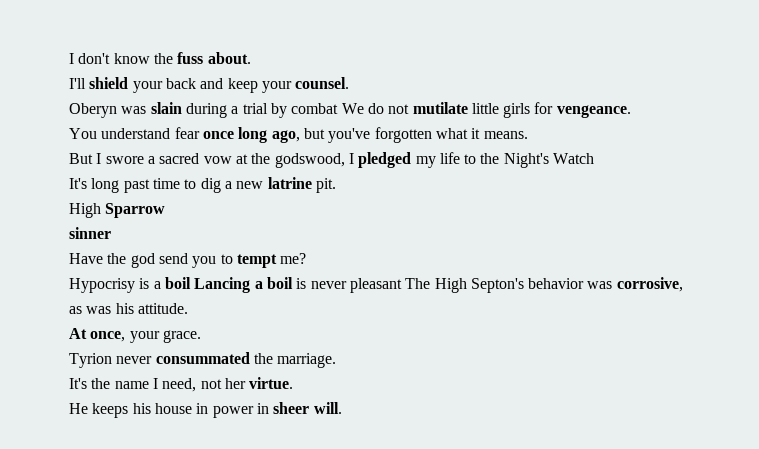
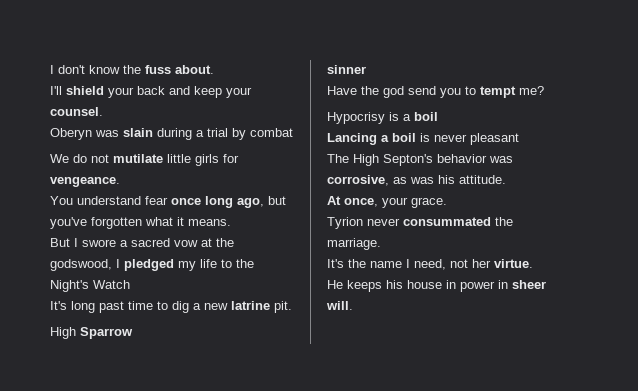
- Oberyn was slain during a trial by combat We do not mutilate little girls for vengeance.
+ Oberyn was slain during a trial by combat
+ We do not mutilate little girls for vengeance.
- Hypocrisy is a boil Lancing a boil is never pleasant The High Septon's behavior was corrosive, as was his attitude.
+ Hypocrisy is a boil
+ Lancing a boil is never pleasant
+ The High Septon's behavior was corrosive, as was his attitude.

